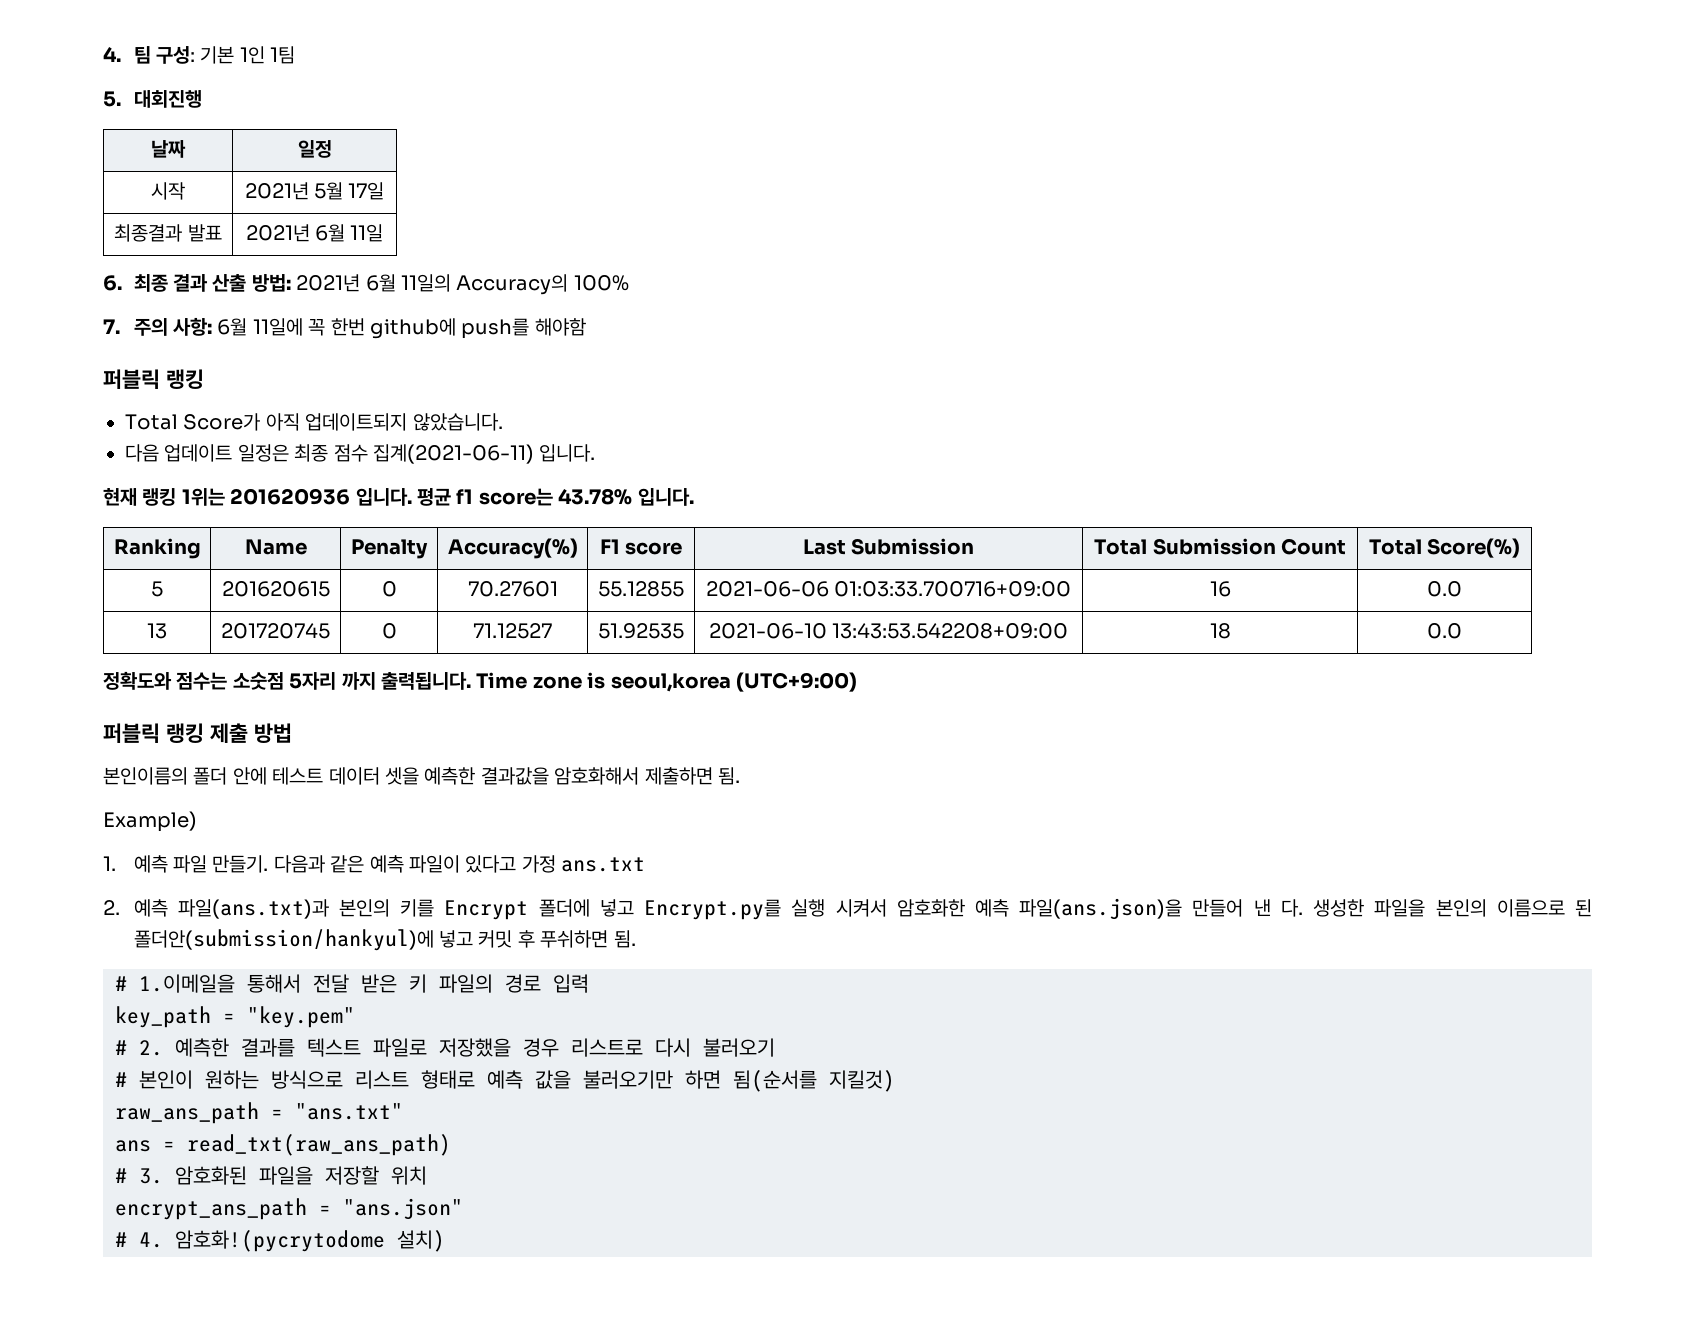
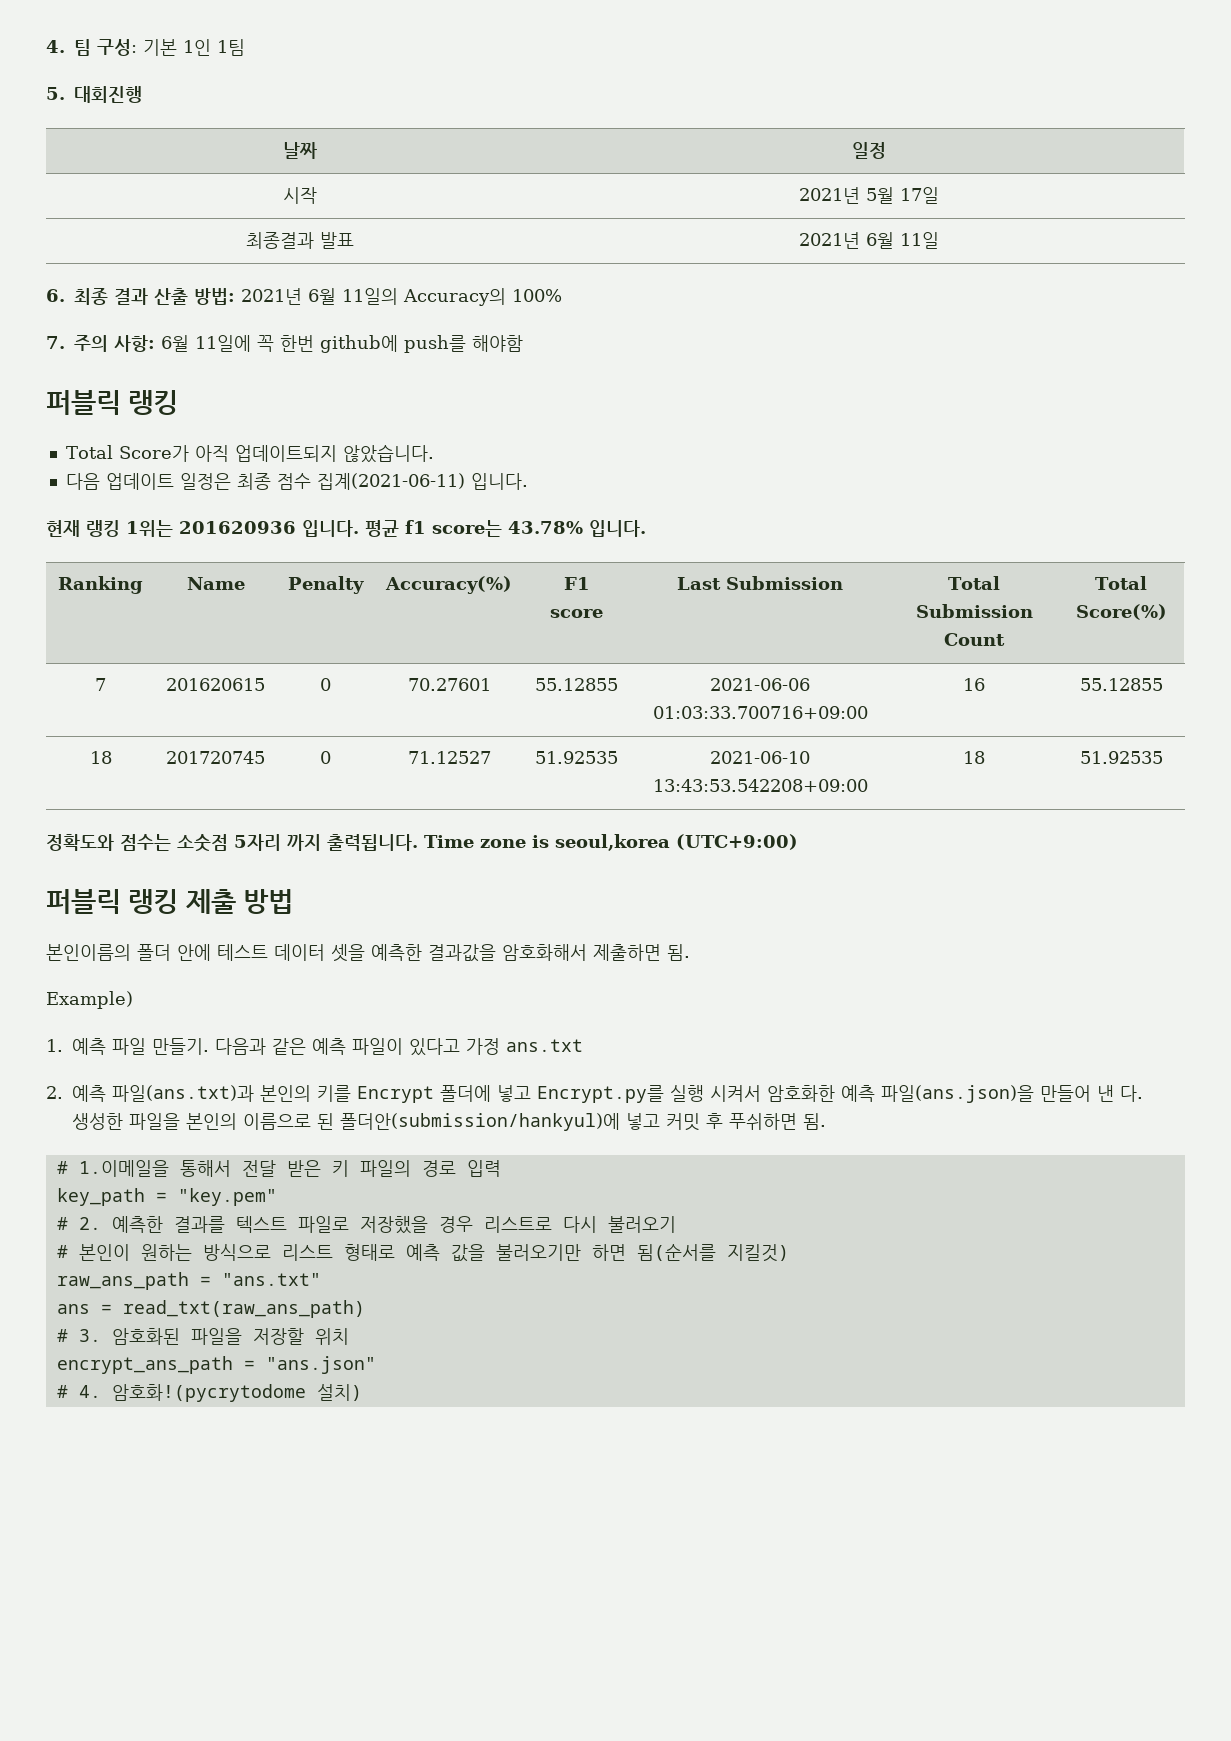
- 5 | 201620615 | 0 | 70.27601 | 55.12855 | 2021-06-06 01:03:33.700716+09:00 | 16 | 0.0
- 13 | 201720745 | 0 | 71.12527 | 51.92535 | 2021-06-10 13:43:53.542208+09:00 | 18 | 0.0
+ 7 | 201620615 | 0 | 70.27601 | 55.12855 | 2021-06-06 01:03:33.700716+09:00 | 16 | 55.12855
+ 18 | 201720745 | 0 | 71.12527 | 51.92535 | 2021-06-10 13:43:53.542208+09:00 | 18 | 51.92535

